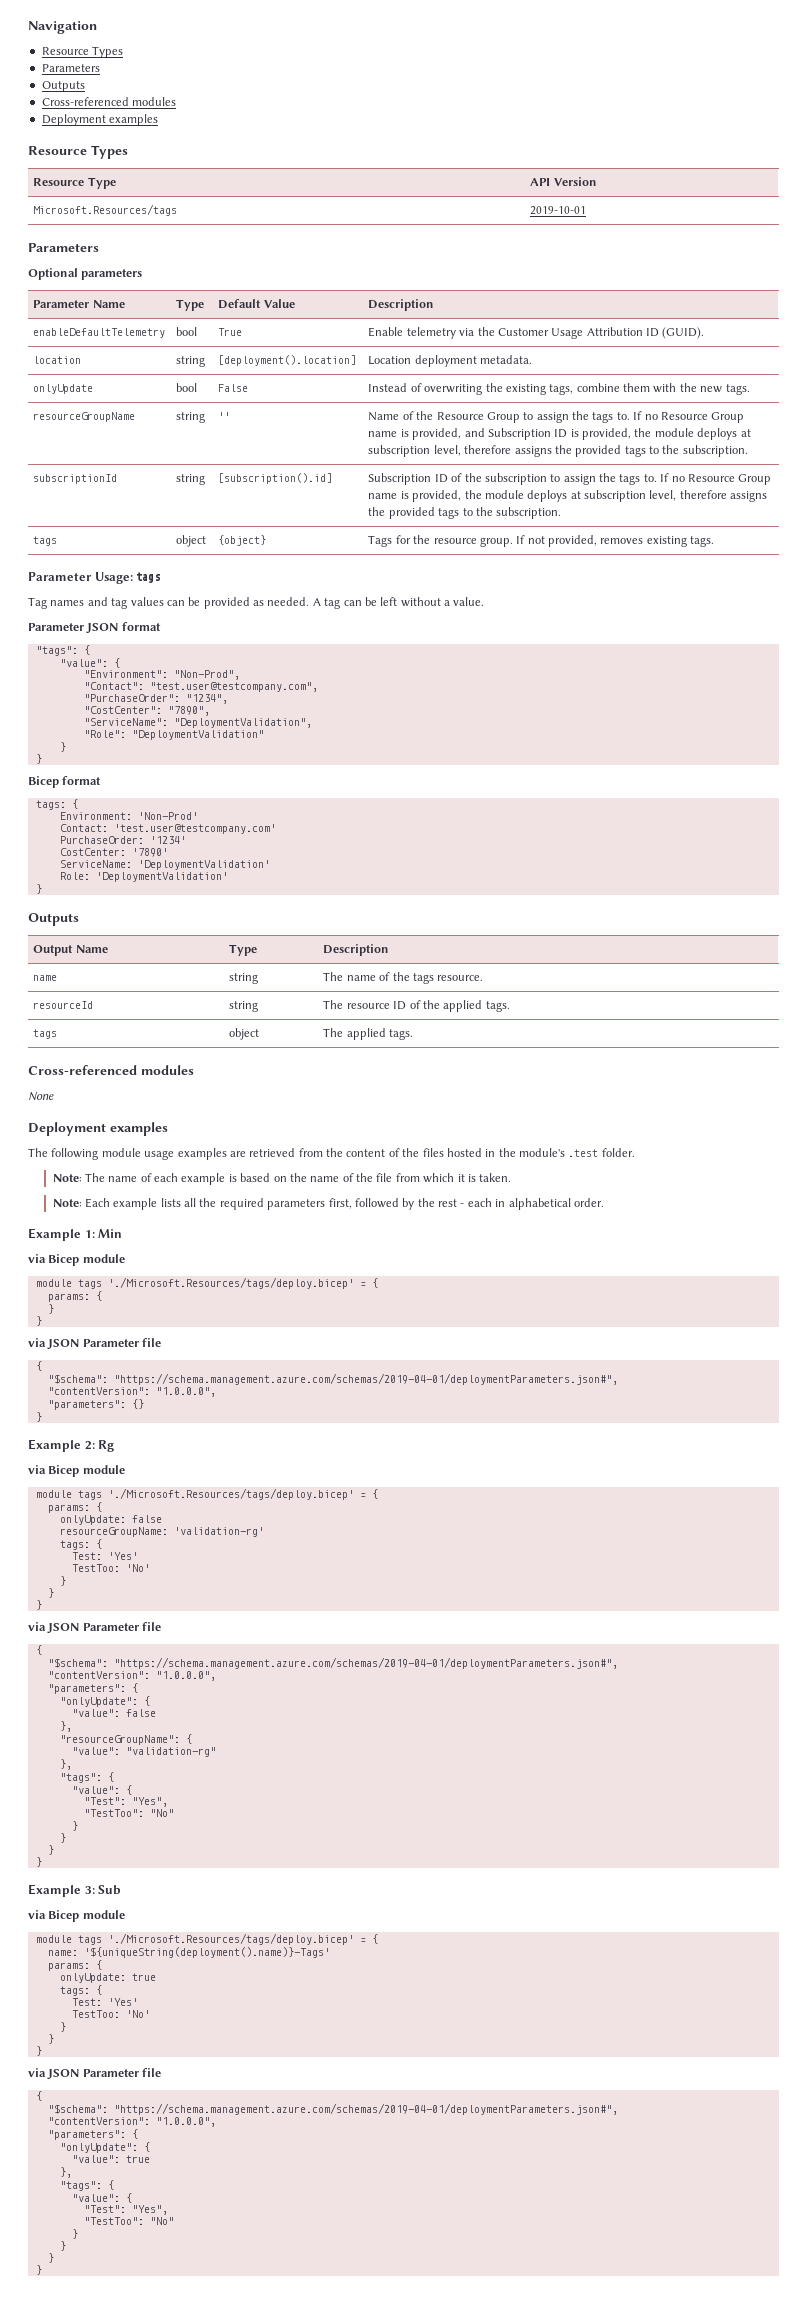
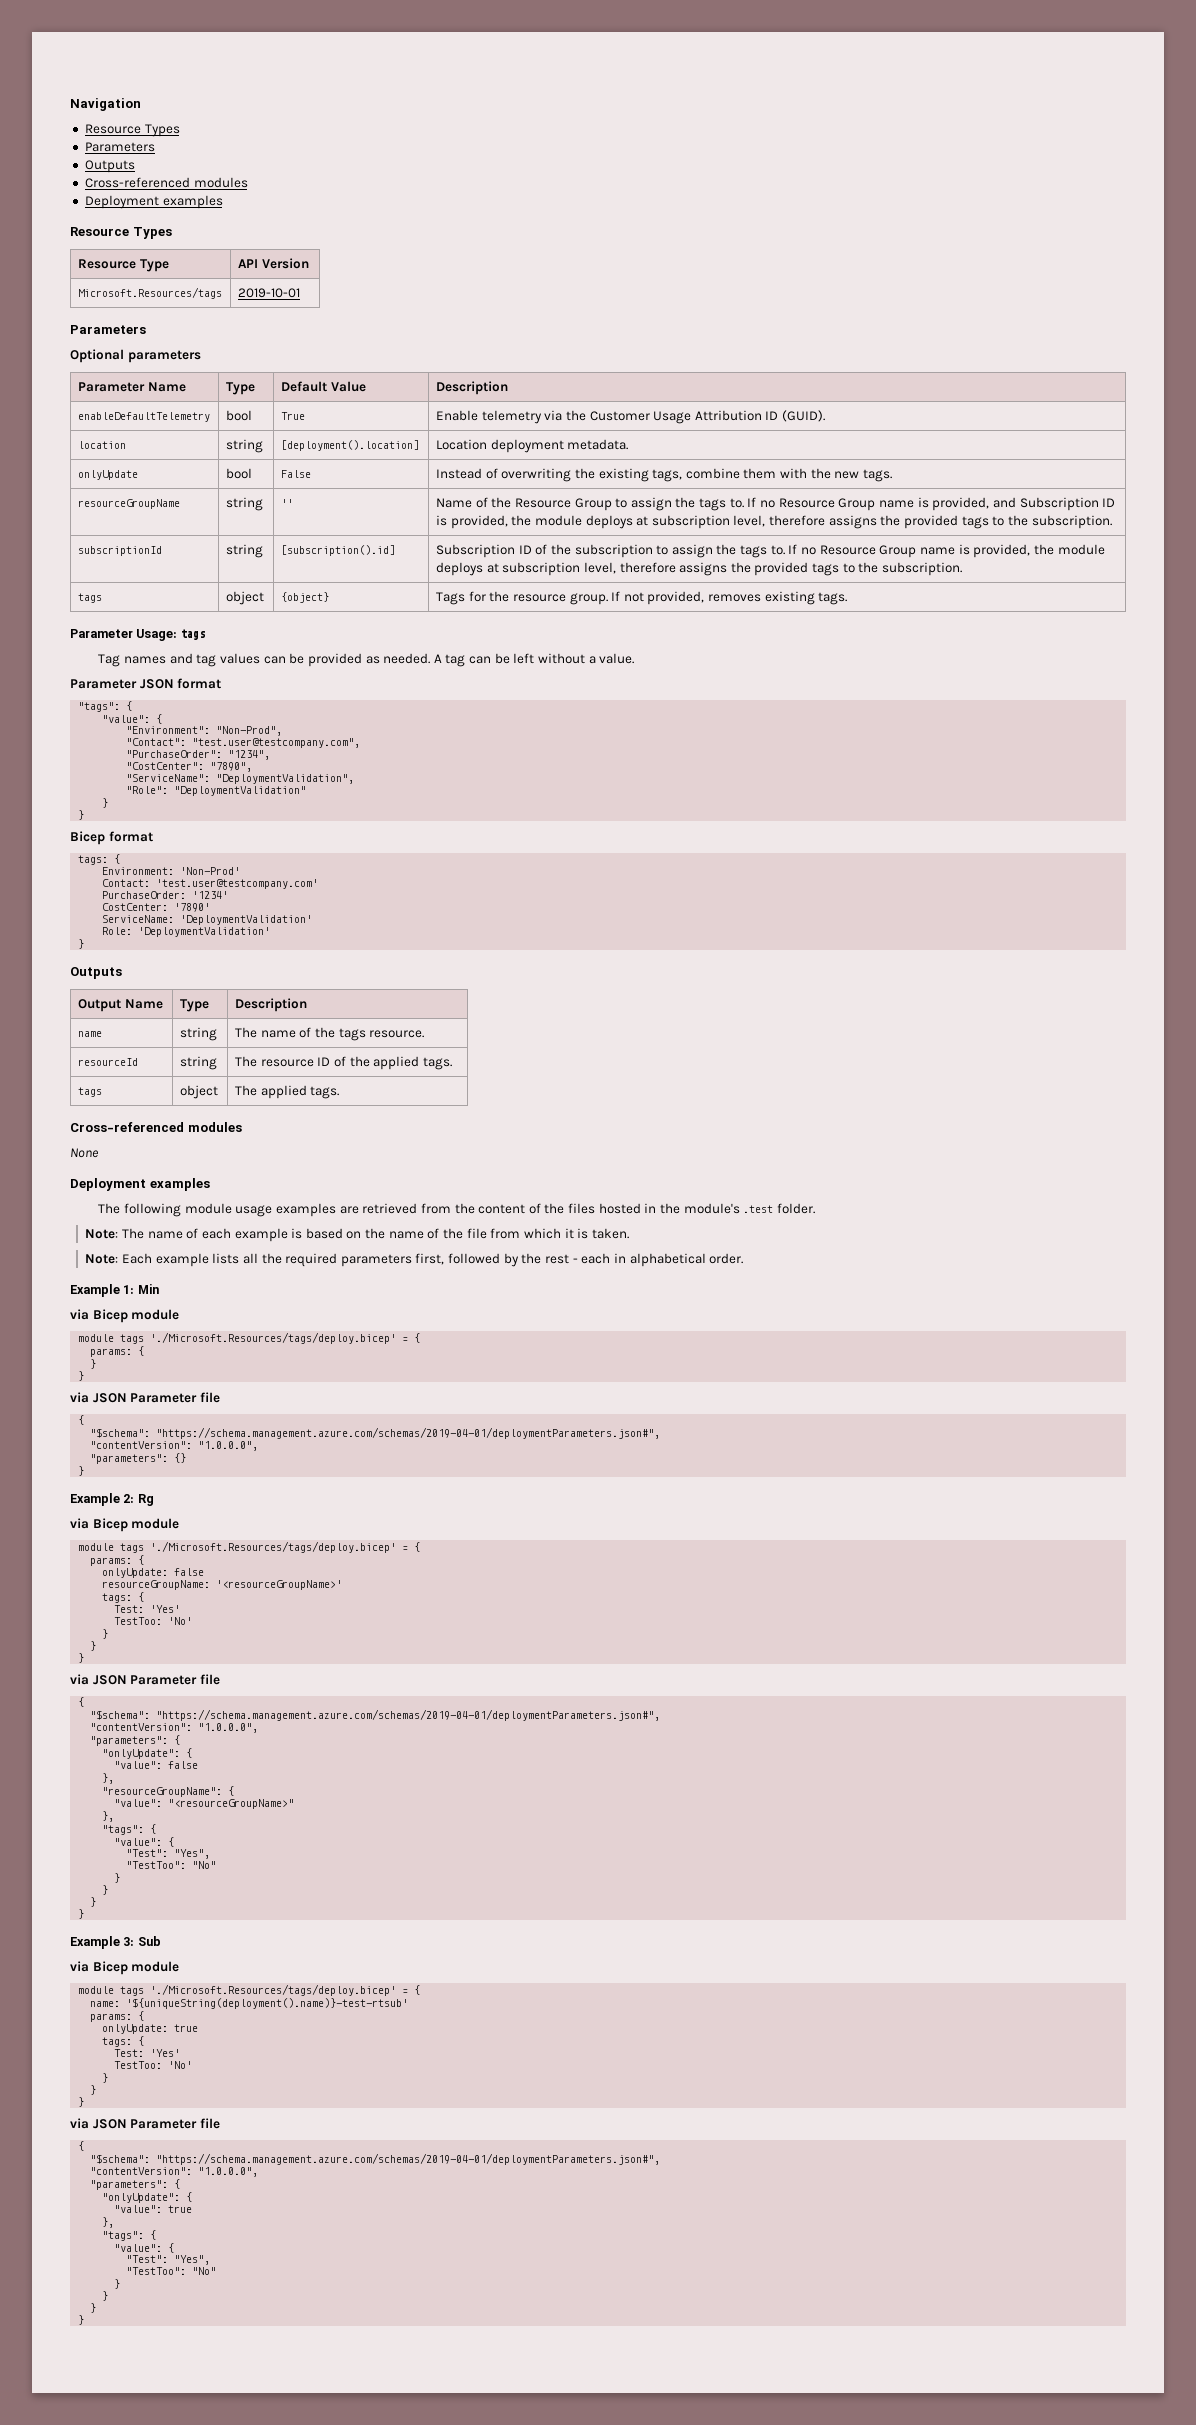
- resourceGroupName: 'validation-rg'
+ resourceGroupName: '<resourceGroupName>'
- "value": "validation-rg"
+ "value": "<resourceGroupName>"
- name: '${uniqueString(deployment().name)}-Tags'
+ name: '${uniqueString(deployment().name)}-test-rtsub'

